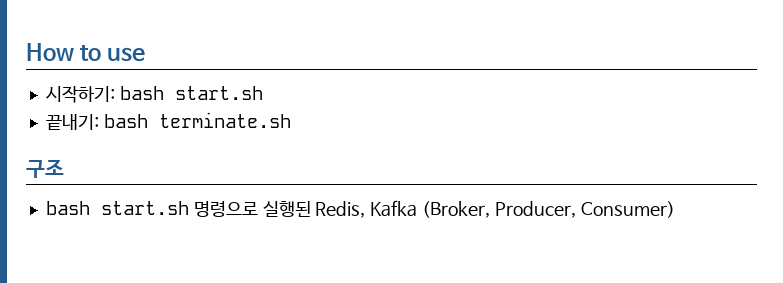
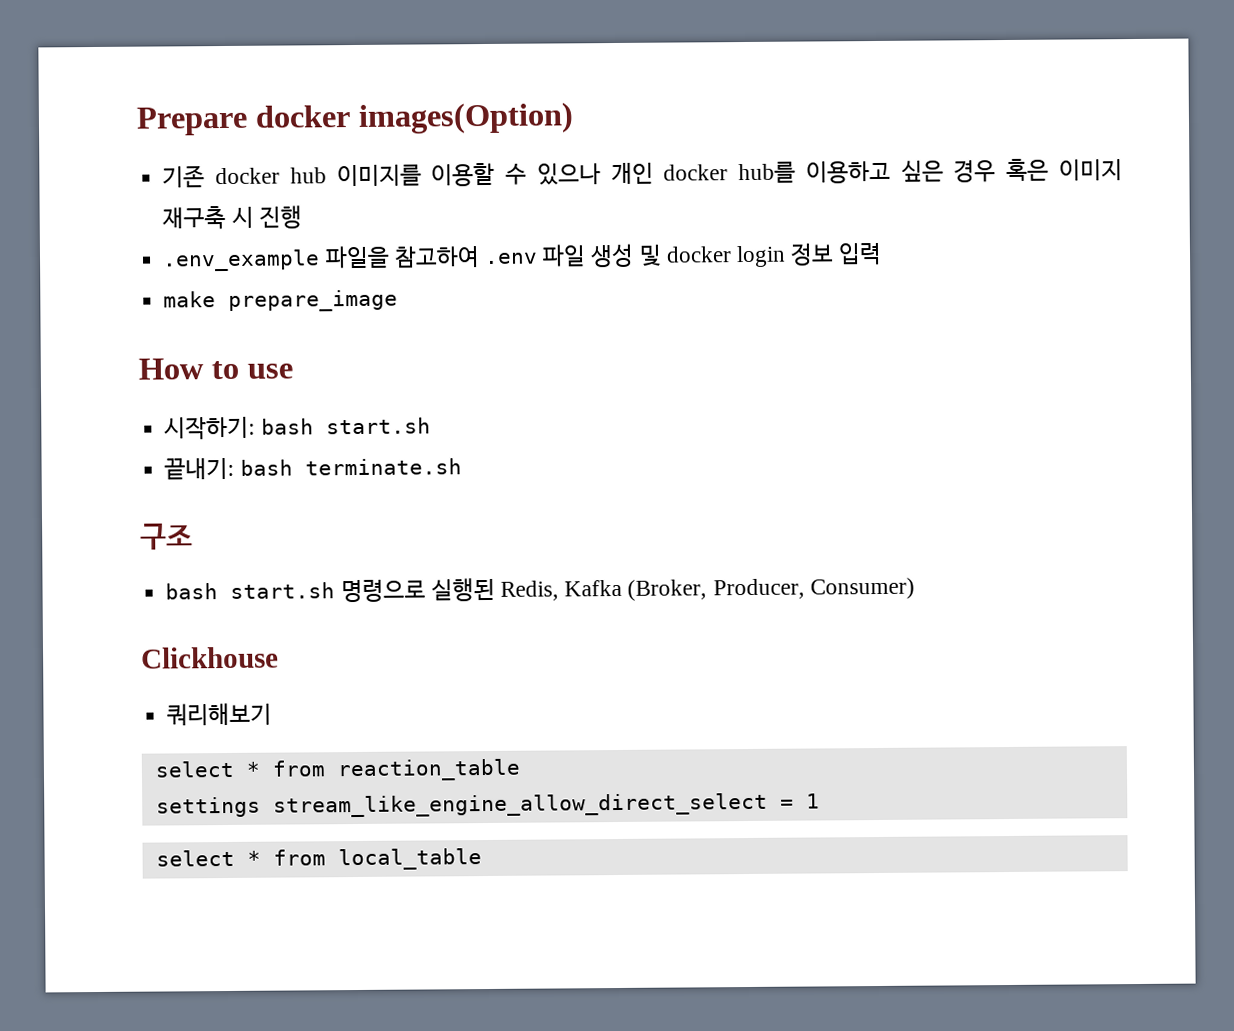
+ Prepare docker images(Option)
+ 기존 docker hub 이미지를 이용할 수 있으나 개인 docker hub를 이용하고 싶은 경우 혹은 이미지 재구축 시 진행
+ .env_example 파일을 참고하여 .env 파일 생성 및 docker login 정보 입력
+ make prepare_image
+ Clickhouse
+ 쿼리해보기
+ select * from reaction_table
+ settings stream_like_engine_allow_direct_select = 1
+ select * from local_table

